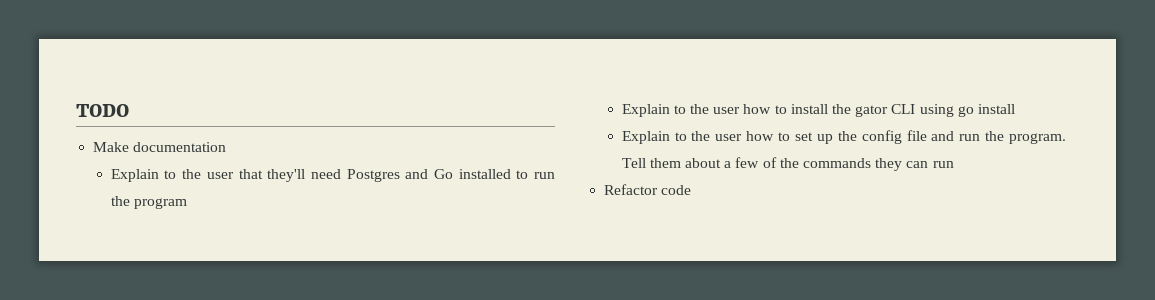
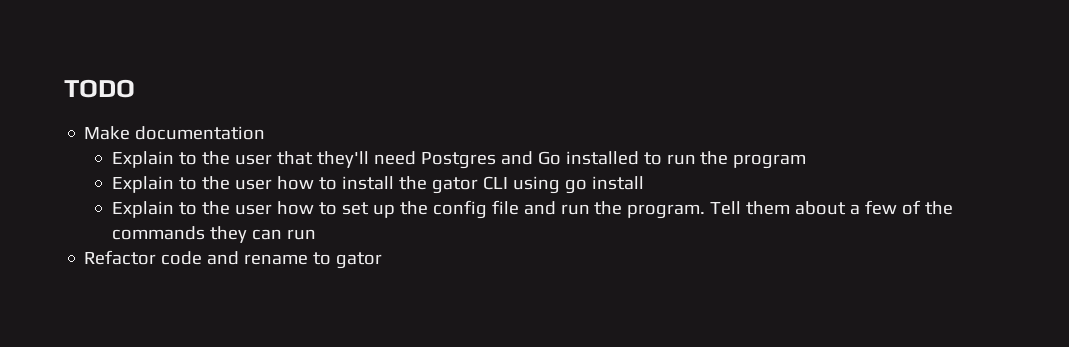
- Refactor code
+ Refactor code and rename to gator

